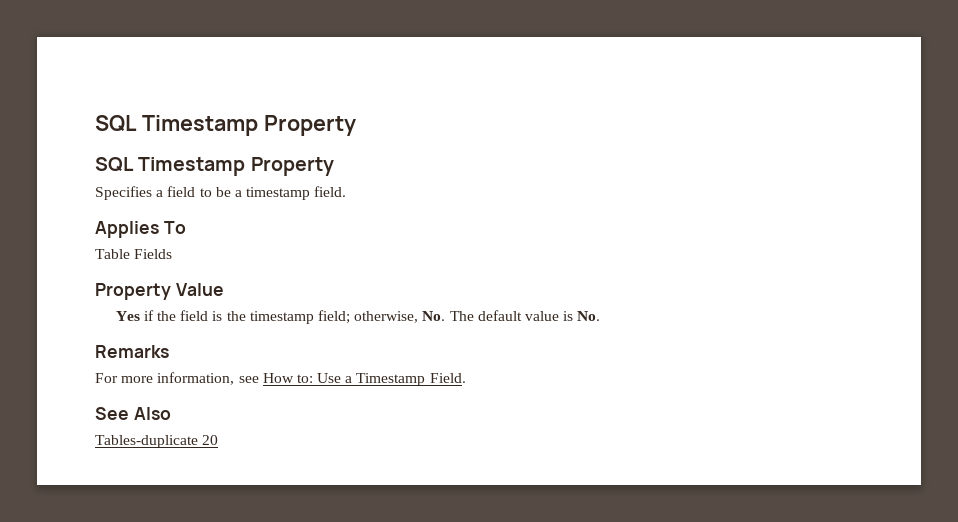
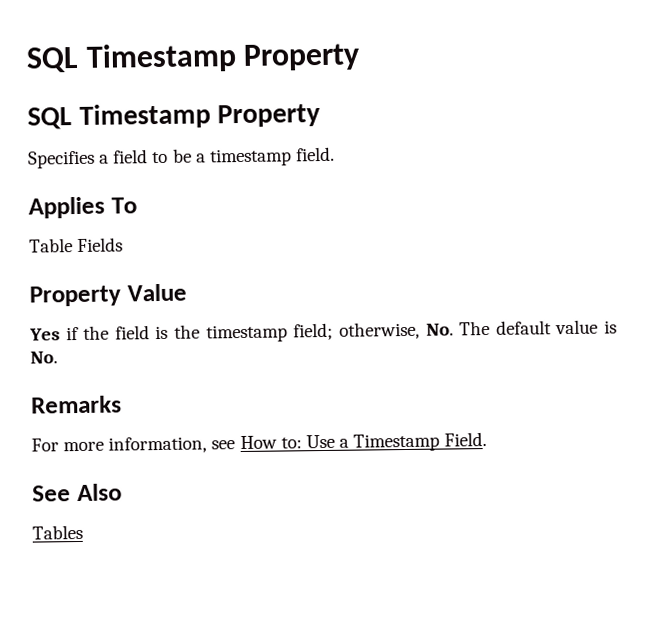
- Tables-duplicate 20
+ Tables

